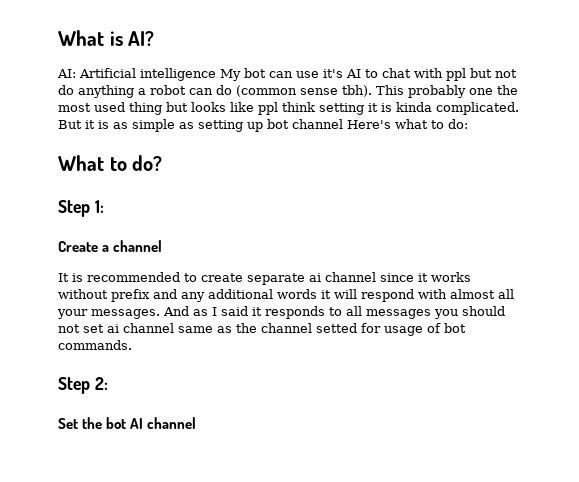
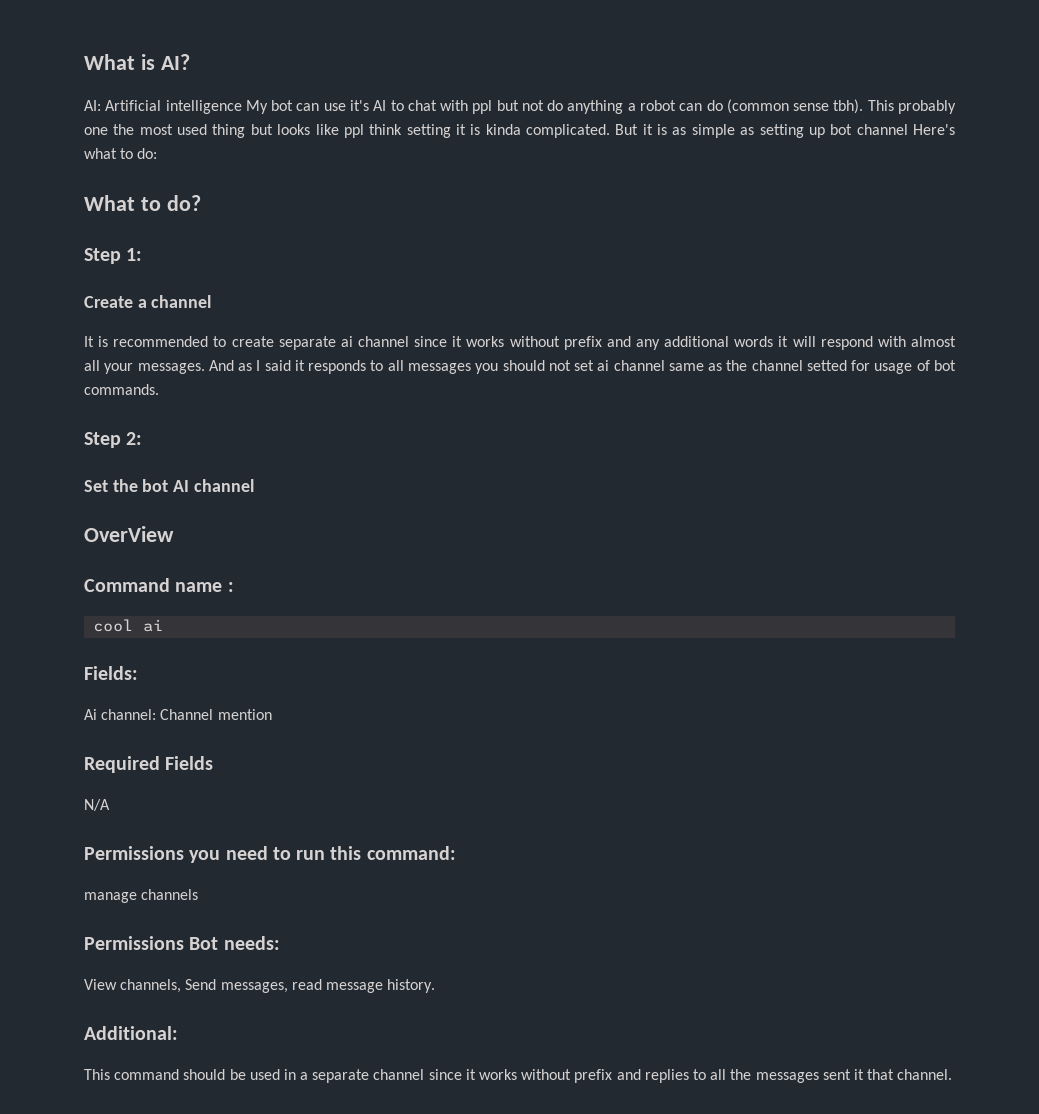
+ OverView
+ Command name :
+ cool ai
+ Fields:
+ Ai channel: Channel mention
+ Required Fields
+ N/A
+ Permissions you need to run this command:
+ manage channels
+ Permissions Bot needs:
+ View channels, Send messages, read message history.
+ Additional:
+ This command should be used in a separate channel since it works without prefix and replies to all the messages sent it that channel.

